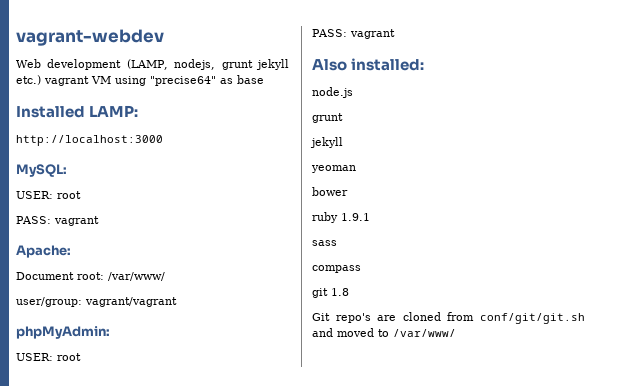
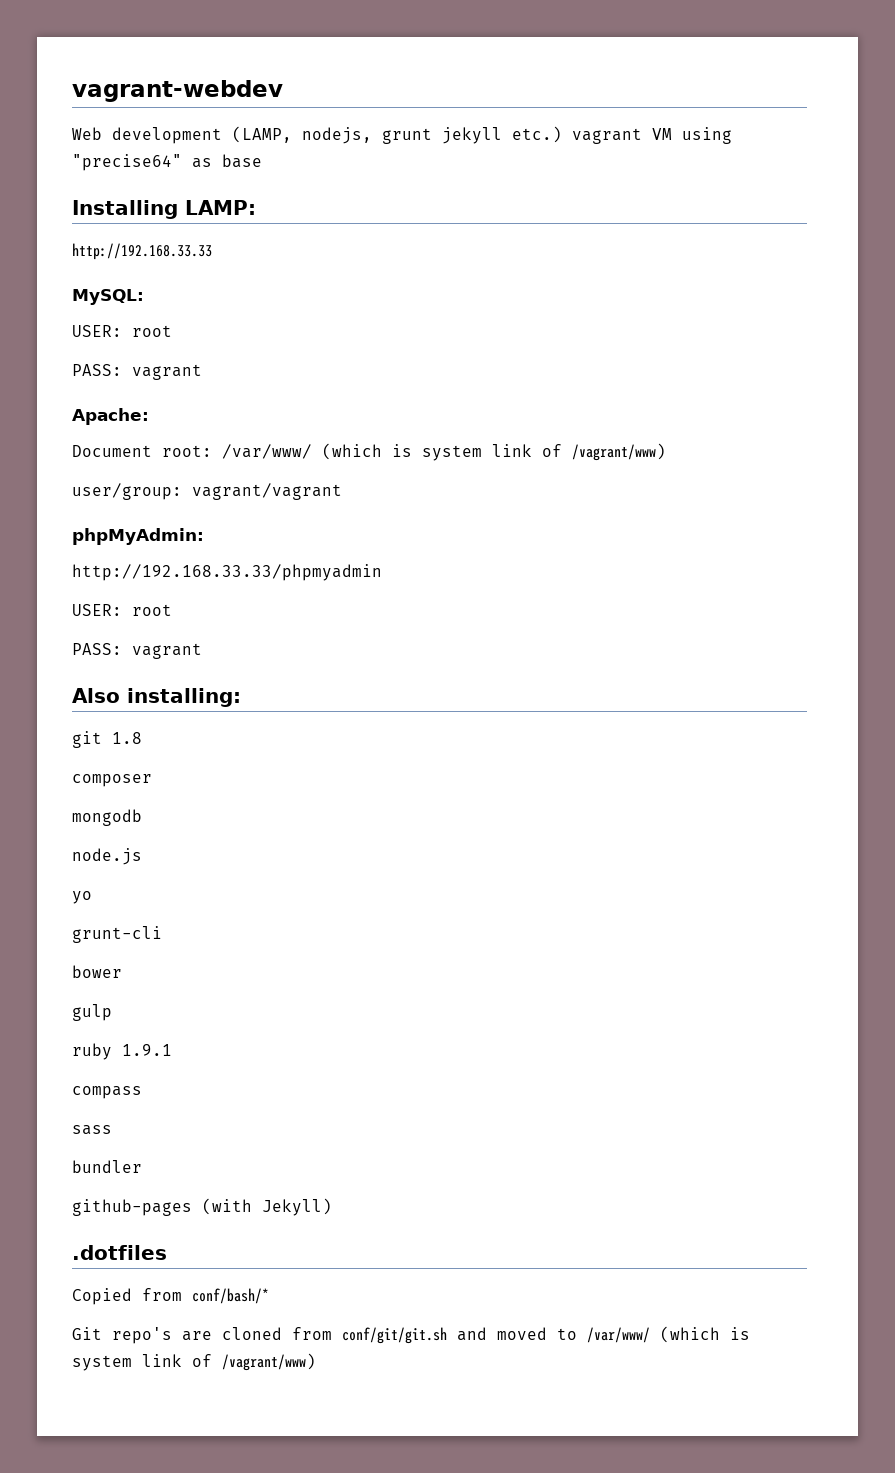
- Installed LAMP:
+ Installing LAMP:
- http://localhost:3000
+ http://192.168.33.33
- Document root: /var/www/
+ Document root: /var/www/ (which is system link of /vagrant/www)
+ http://192.168.33.33/phpmyadmin
- Also installed:
+ Also installing:
+ git 1.8
+ composer
+ mongodb
  node.js
- grunt
- jekyll
- yeoman
+ yo
+ grunt-cli
+ gulp
+ compass
- compass
- git 1.8
+ bundler
+ github-pages (with Jekyll)
+ .dotfiles
+ Copied from conf/bash/*
- Git repo's are cloned from conf/git/git.sh and moved to /var/www/
+ Git repo's are cloned from conf/git/git.sh and moved to /var/www/ (which is system link of /vagrant/www)

